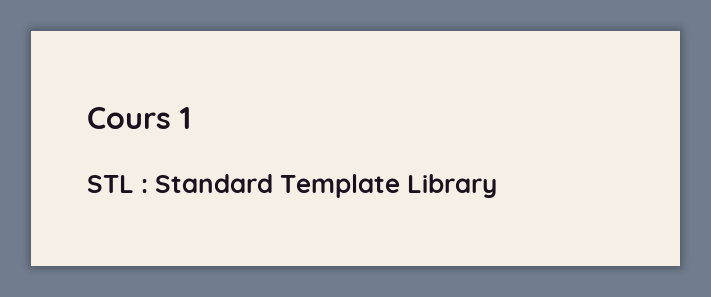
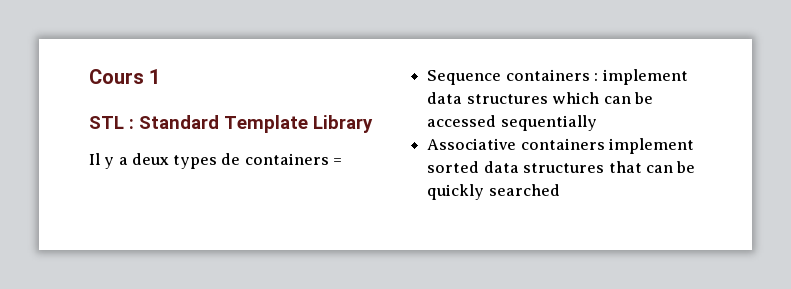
+ Il y a deux types de containers =
+ Sequence containers : implement data structures which can be accessed sequentially
+ Associative containers implement sorted data structures that can be quickly searched

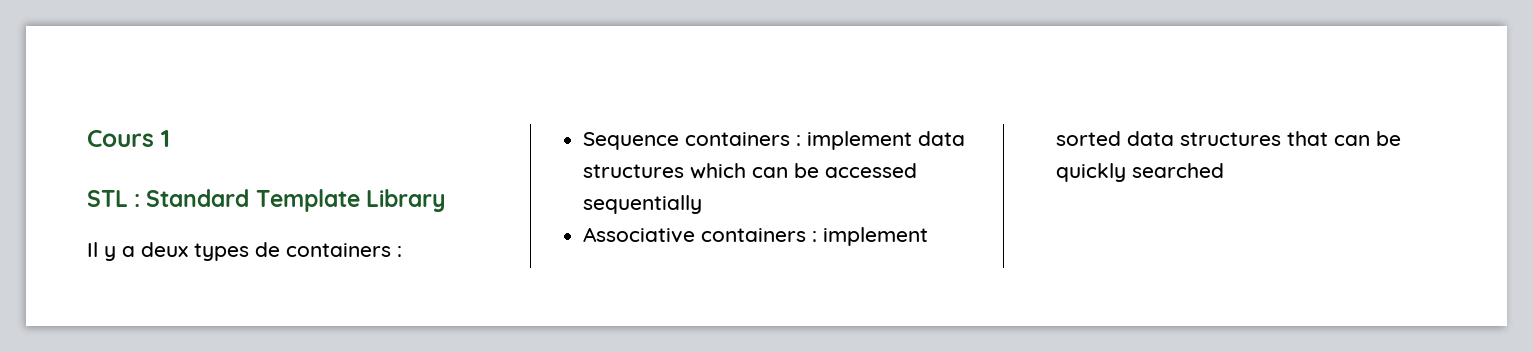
- Il y a deux types de containers =
+ Il y a deux types de containers :
- Associative containers implement sorted data structures that can be quickly searched
+ Associative containers : implement sorted data structures that can be quickly searched

